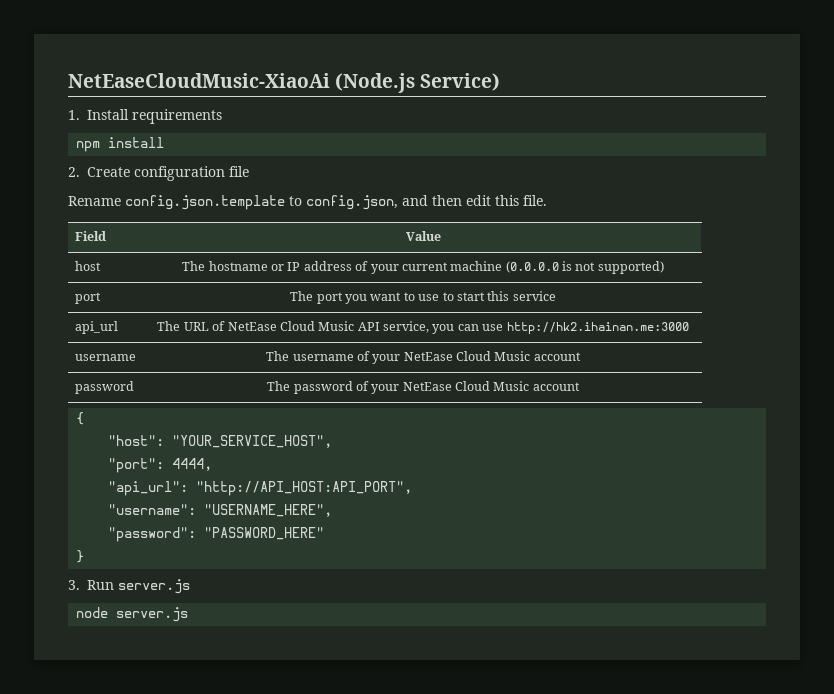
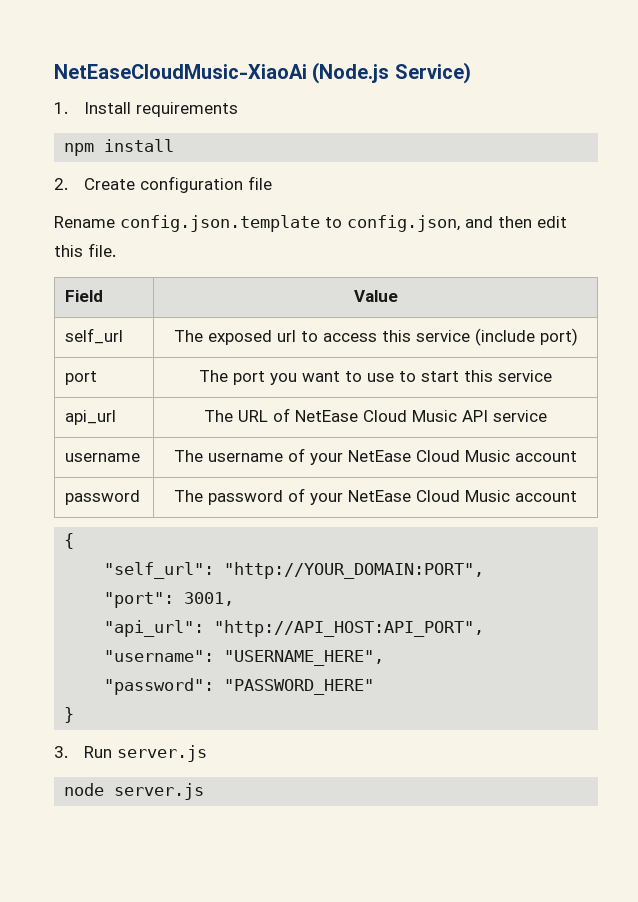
- host | The hostname or IP address of your current machine (0.0.0.0 is not supported)
+ self_url | The exposed url to access this service (include port)
- api_url | The URL of NetEase Cloud Music API service, you can use http://hk2.ihainan.me:3000
+ api_url | The URL of NetEase Cloud Music API service
- "host": "YOUR_SERVICE_HOST",
+ "self_url": "http://YOUR_DOMAIN:PORT",
- "port": 4444,
+ "port": 3001,

